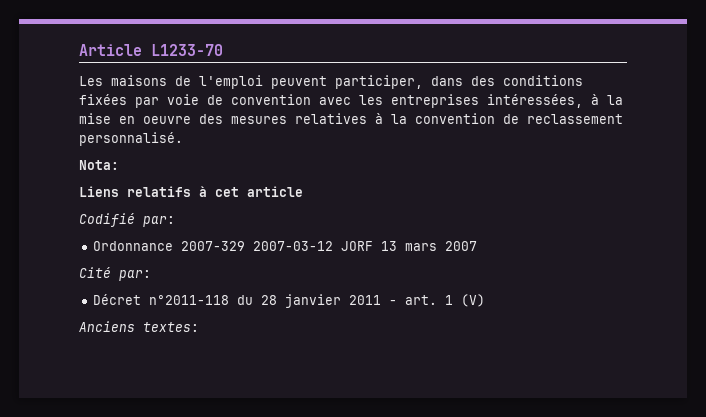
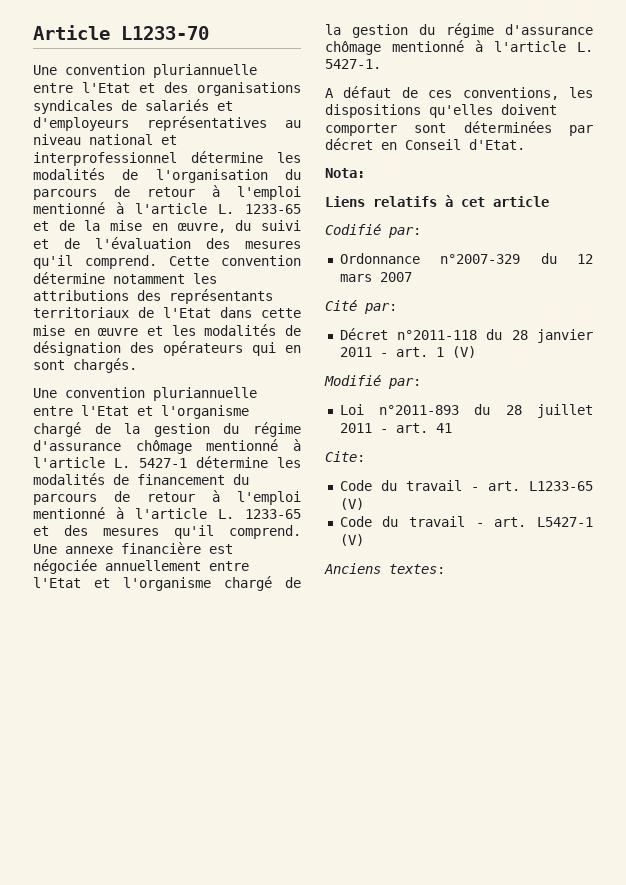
- Les maisons de l'emploi peuvent participer, dans des conditions fixées par voie de convention avec les entreprises intéressées, à la mise en oeuvre des mesures relatives à la convention de reclassement personnalisé.
+ Une convention pluriannuelle entre l'Etat et des organisations syndicales de salariés et d'employeurs représentatives au niveau national et interprofessionnel détermine les modalités de l'organisation du parcours de retour à l'emploi mentionné à l'article L. 1233-65 et de la mise en œuvre, du suivi et de l'évaluation des mesures qu'il comprend. Cette convention détermine notamment les attributions des représentants territoriaux de l'Etat dans cette mise en œuvre et les modalités de désignation des opérateurs qui en sont chargés.
+ Une convention pluriannuelle entre l'Etat et l'organisme chargé de la gestion du régime d'assurance chômage mentionné à l'article L. 5427-1 détermine les modalités de financement du parcours de retour à l'emploi mentionné à l'article L. 1233-65 et des mesures qu'il comprend. Une annexe financière est négociée annuellement entre l'Etat et l'organisme chargé de la gestion du régime d'assurance chômage mentionné à l'article L. 5427-1.
+ A défaut de ces conventions, les dispositions qu'elles doivent comporter sont déterminées par décret en Conseil d'Etat.
- Ordonnance 2007-329 2007-03-12 JORF 13 mars 2007
+ Ordonnance n°2007-329 du 12 mars 2007
+ Modifié par:
+ Loi n°2011-893 du 28 juillet 2011 - art. 41
+ Cite:
+ Code du travail - art. L1233-65 (V)
+ Code du travail - art. L5427-1 (V)

